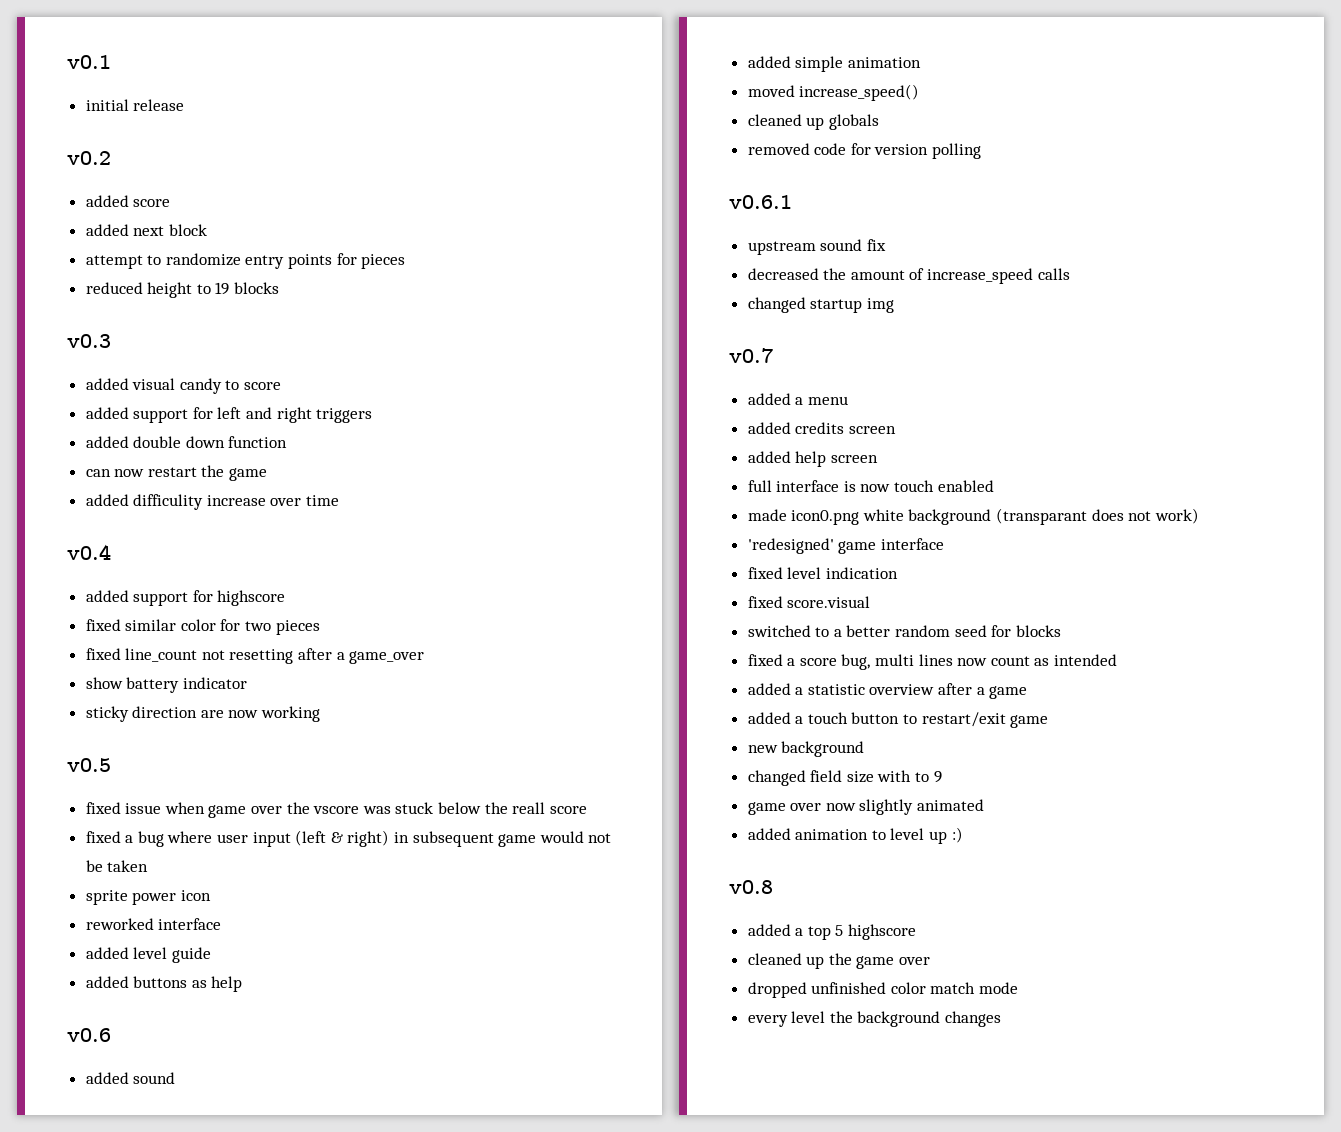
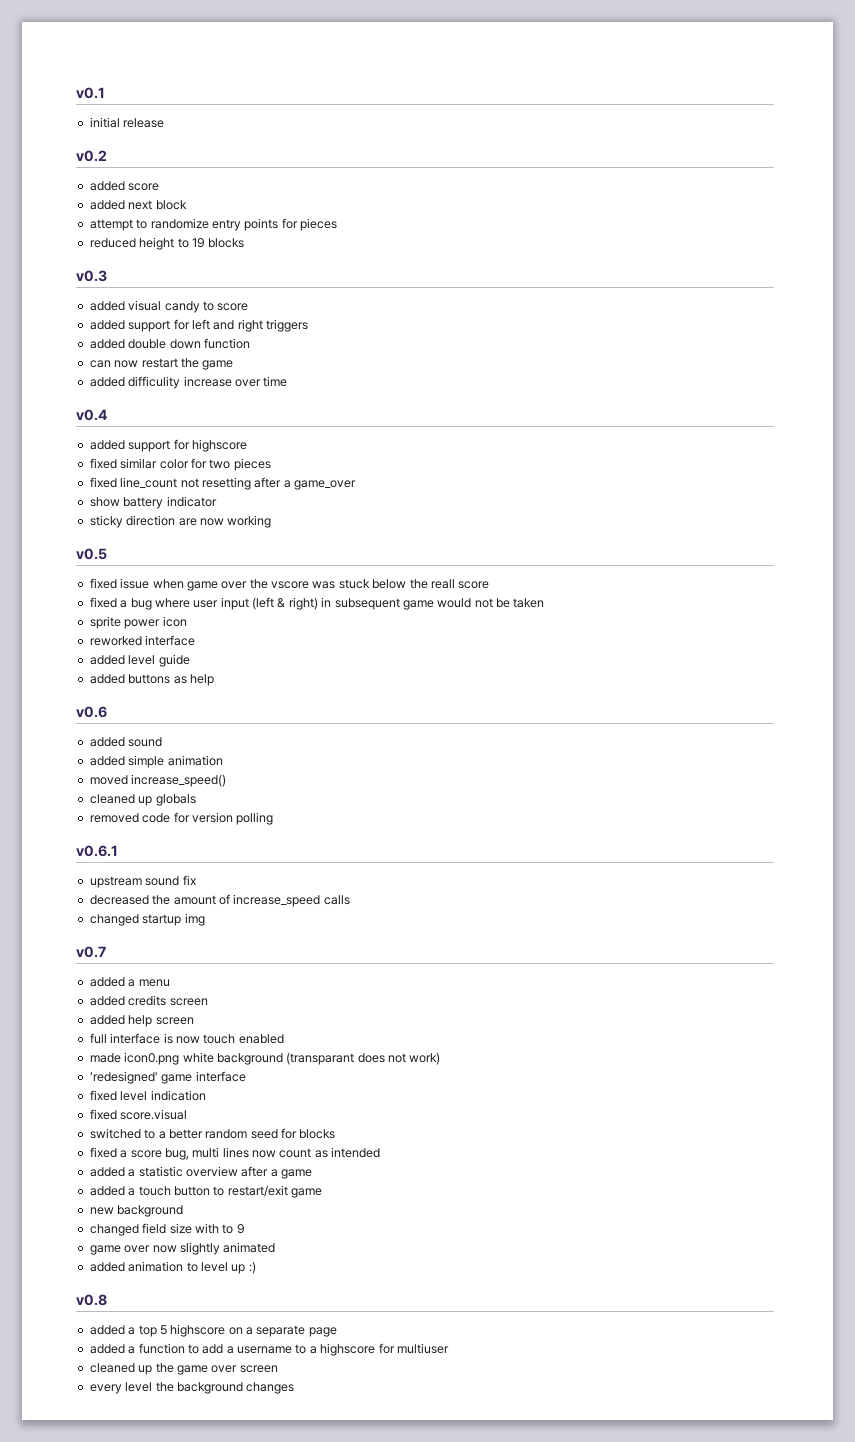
- added a top 5 highscore
+ added a top 5 highscore on a separate page
+ added a function to add a username to a highscore for multiuser
- cleaned up the game over
- dropped unfinished color match mode
+ cleaned up the game over screen

